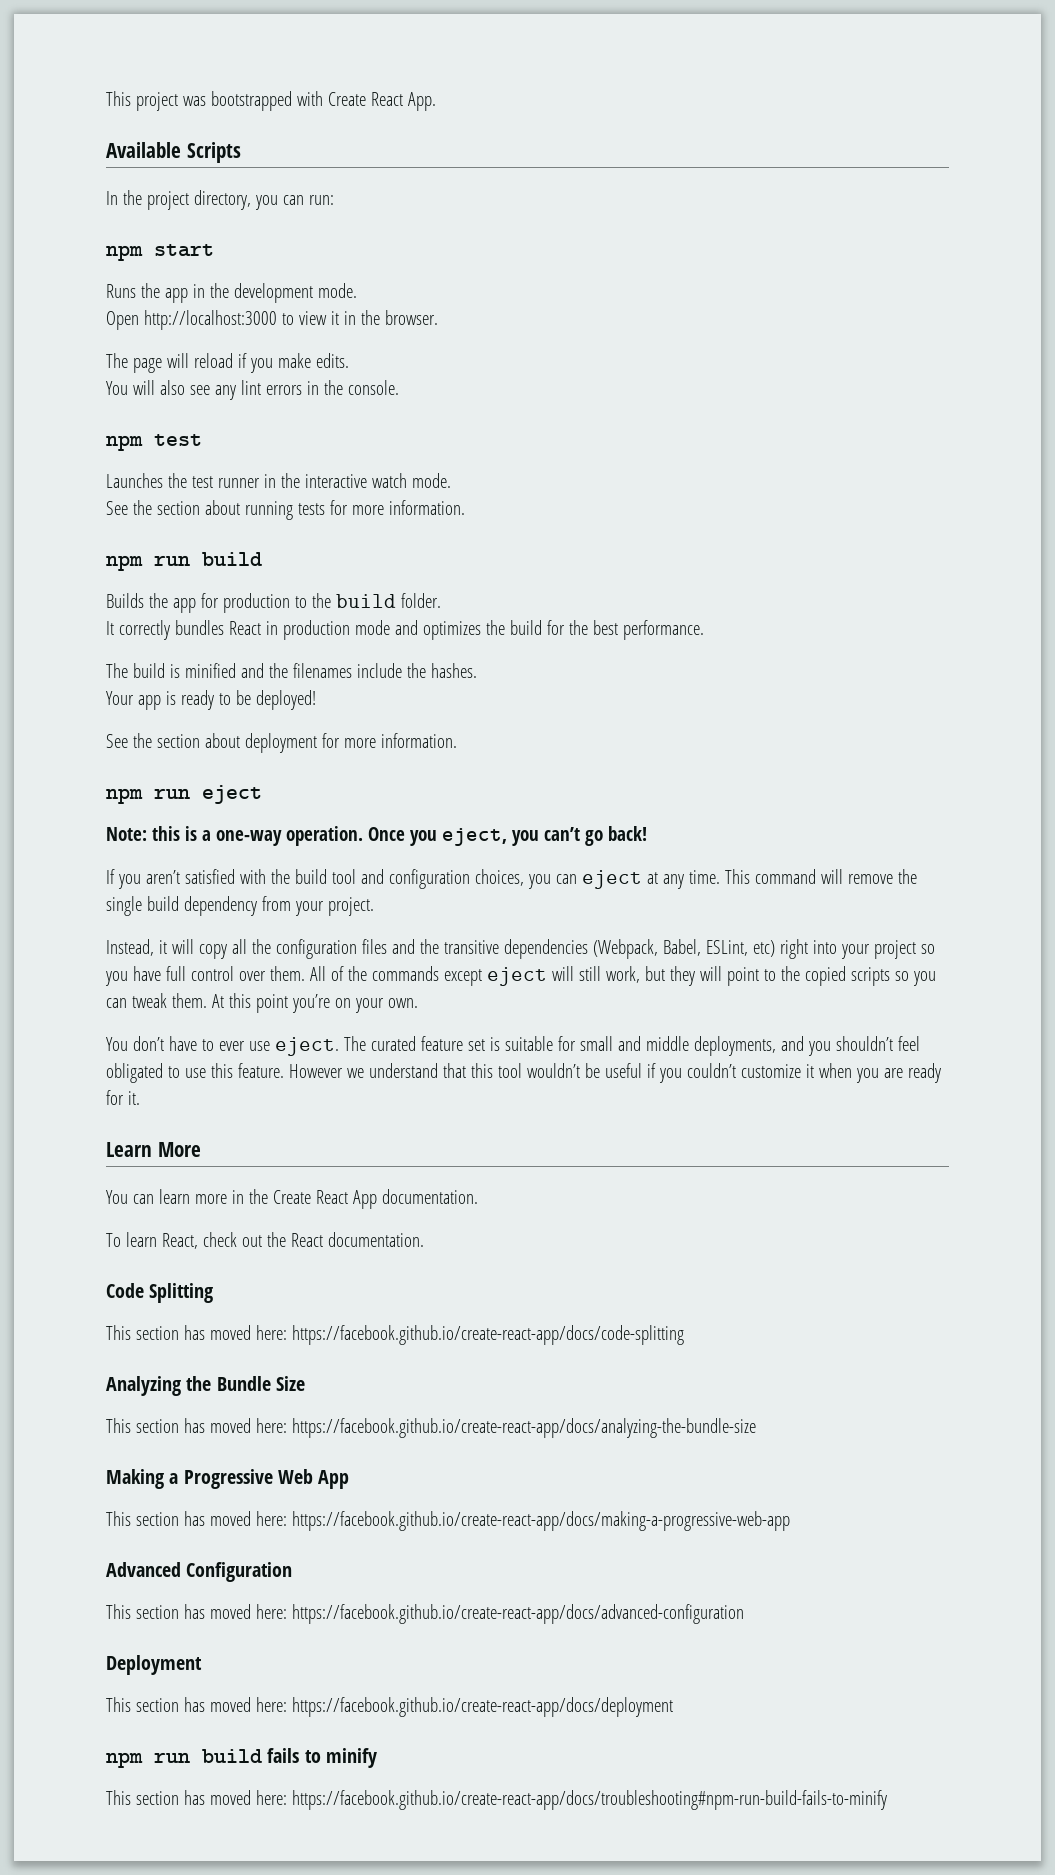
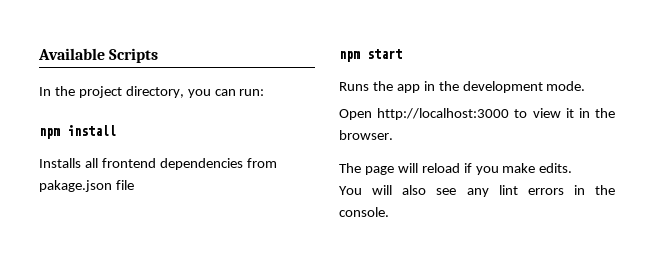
- This project was bootstrapped with Create React App.
+ npm install
+ Installs all frontend dependencies from pakage.json file
- npm test
- Launches the test runner in the interactive watch mode.
- See the section about running tests for more information.
- npm run build
- Builds the app for production to the build folder.
- It correctly bundles React in production mode and optimizes the build for the best performance.
- The build is minified and the filenames include the hashes.
- Your app is ready to be deployed!
- See the section about deployment for more information.
- npm run eject
- Note: this is a one-way operation. Once you eject, you can’t go back!
- If you aren’t satisfied with the build tool and configuration choices, you can eject at any time. This command will remove the single build dependency from your project.
- Instead, it will copy all the configuration files and the transitive dependencies (Webpack, Babel, ESLint, etc) right into your project so you have full control over them. All of the commands except eject will still work, but they will point to the copied scripts so you can tweak them. At this point you’re on your own.
- You don’t have to ever use eject. The curated feature set is suitable for small and middle deployments, and you shouldn’t feel obligated to use this feature. However we understand that this tool wouldn’t be useful if you couldn’t customize it when you are ready for it.
- Learn More
- You can learn more in the Create React App documentation.
- To learn React, check out the React documentation.
- Code Splitting
- This section has moved here: https://facebook.github.io/create-react-app/docs/code-splitting
- Analyzing the Bundle Size
- This section has moved here: https://facebook.github.io/create-react-app/docs/analyzing-the-bundle-size
- Making a Progressive Web App
- This section has moved here: https://facebook.github.io/create-react-app/docs/making-a-progressive-web-app
- Advanced Configuration
- This section has moved here: https://facebook.github.io/create-react-app/docs/advanced-configuration
- Deployment
- This section has moved here: https://facebook.github.io/create-react-app/docs/deployment
- npm run build fails to minify
- This section has moved here: https://facebook.github.io/create-react-app/docs/troubleshooting#npm-run-build-fails-to-minify

